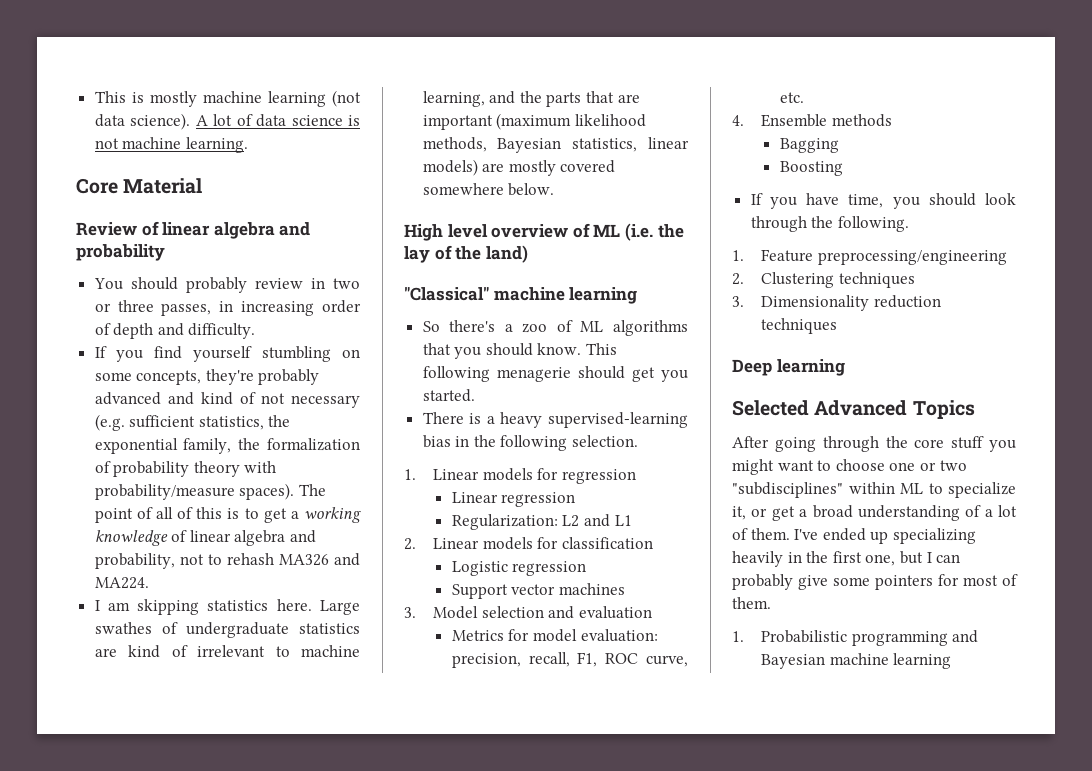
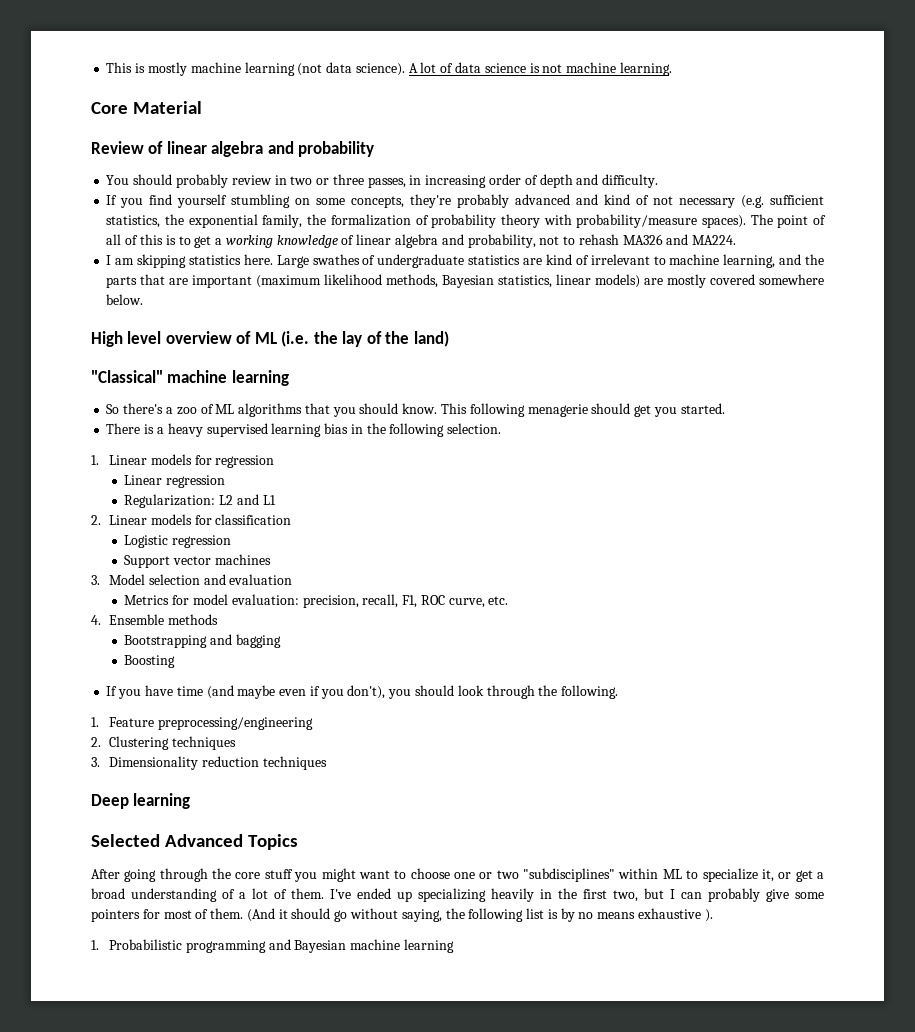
- There is a heavy supervised-learning bias in the following selection.
+ There is a heavy supervised learning bias in the following selection.
- Bagging
+ Bootstrapping and bagging
- If you have time, you should look through the following.
+ If you have time (and maybe even if you don't), you should look through the following.
- I've ended up specializing heavily in the first one, but I can probably give some pointers for most of them.
+ I've ended up specializing heavily in the first two, but I can probably give some pointers for most of them. (And it should go without saying, the following list is by no means exhaustive ).

